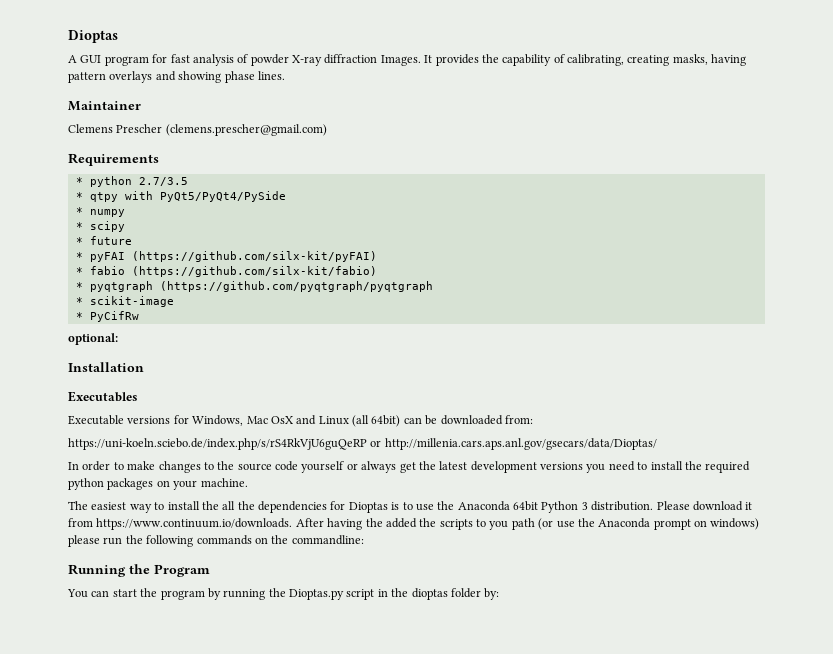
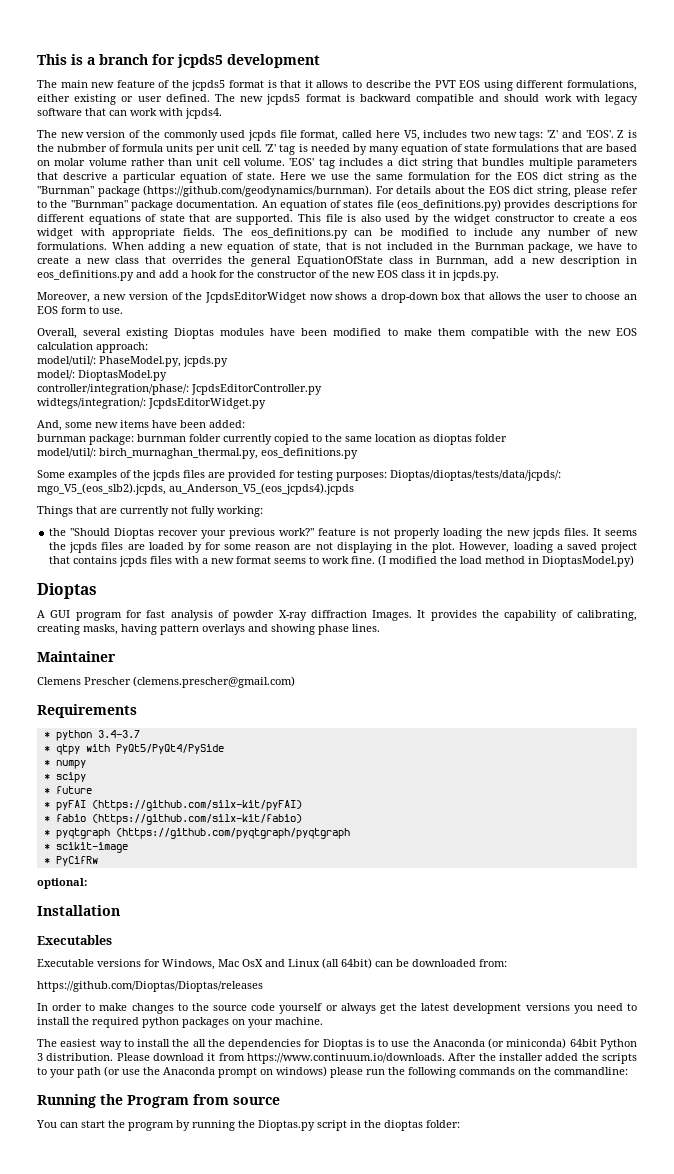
+ This is a branch for jcpds5 development
+ The main new feature of the jcpds5 format is that it allows to describe the PVT EOS using different formulations, either existing or user defined. The new jcpds5 format is backward compatible and should work with legacy software that can work with jcpds4.
+ The new version of the commonly used jcpds file format, called here V5, includes two new tags: 'Z' and 'EOS'. Z is the nubmber of formula units per unit cell. 'Z' tag is needed by many equation of state formulations that are based on molar volume rather than unit cell volume. 'EOS' tag includes a dict string that bundles multiple parameters that descrive a particular equation of state. Here we use the same formulation for the EOS dict string as the "Burnman" package (https://github.com/geodynamics/burnman). For details about the EOS dict string, please refer to the "Burnman" package documentation. An equation of states file (eos_definitions.py) provides descriptions for different equations of state that are supported. This file is also used by the widget constructor to create a eos widget with appropriate fields. The eos_definitions.py can be modified to include any number of new formulations. When adding a new equation of state, that is not included in the Burnman package, we have to create a new class that overrides the general EquationOfState class in Burnman, add a new description in eos_definitions.py and add a hook for the constructor of the new EOS class it in jcpds.py.
+ Moreover, a new version of the JcpdsEditorWidget now shows a drop-down box that allows the user to choose an EOS form to use.
+ Overall, several existing Dioptas modules have been modified to make them compatible with the new EOS calculation approach:
+ model/util/: PhaseModel.py, jcpds.py
+ model/: DioptasModel.py
+ controller/integration/phase/: JcpdsEditorController.py
+ widtegs/integration/: JcpdsEditorWidget.py
+ And, some new items have been added:
+ burnman package: burnman folder currently copied to the same location as dioptas folder
+ model/util/: birch_murnaghan_thermal.py, eos_definitions.py
+ Some examples of the jcpds files are provided for testing purposes: Dioptas/dioptas/tests/data/jcpds/: mgo_V5_(eos_slb2).jcpds, au_Anderson_V5_(eos_jcpds4).jcpds
+ Things that are currently not fully working:
+ the "Should Dioptas recover your previous work?" feature is not properly loading the new jcpds files. It seems the jcpds files are loaded by for some reason are not displaying in the plot. However, loading a saved project that contains jcpds files with a new format seems to work fine. (I modified the load method in DioptasModel.py)
- * python 2.7/3.5
+ * python 3.4-3.7
- https://uni-koeln.sciebo.de/index.php/s/rS4RkVjU6guQeRP or http://millenia.cars.aps.anl.gov/gsecars/data/Dioptas/
+ https://github.com/Dioptas/Dioptas/releases
- The easiest way to install the all the dependencies for Dioptas is to use the Anaconda 64bit Python 3 distribution.
+ The easiest way to install the all the dependencies for Dioptas is to use the Anaconda (or miniconda) 64bit Python 3 distribution.
- Please download it from https://www.continuum.io/downloads. After having the added the scripts to you path (or use the Anaconda prompt on windows) please run the following commands on the commandline:
+ Please download it from https://www.continuum.io/downloads. After the installer added the scripts to your path (or use the Anaconda prompt on windows) please run the following commands on the commandline:
- Running the Program
+ Running the Program from source
- You can start the program by running the Dioptas.py script in the dioptas folder by:
+ You can start the program by running the Dioptas.py script in the dioptas folder:

